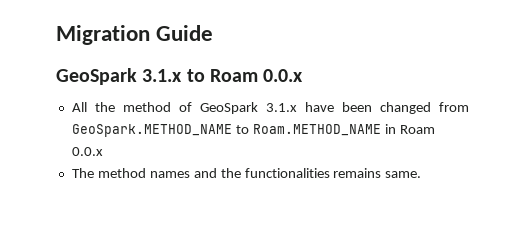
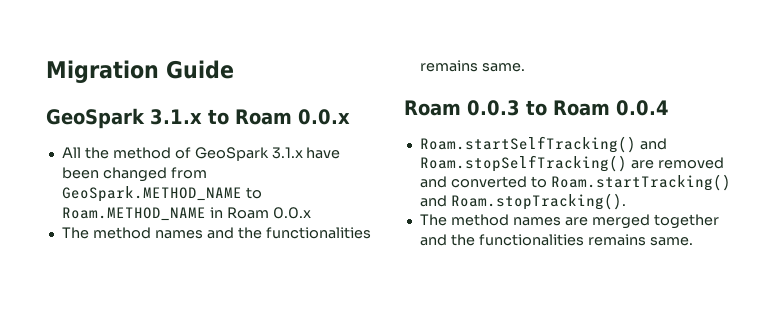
+ Roam 0.0.3 to Roam 0.0.4
+ Roam.startSelfTracking() and Roam.stopSelfTracking() are removed and converted to Roam.startTracking() and Roam.stopTracking().
+ The method names are merged together and the functionalities remains same.

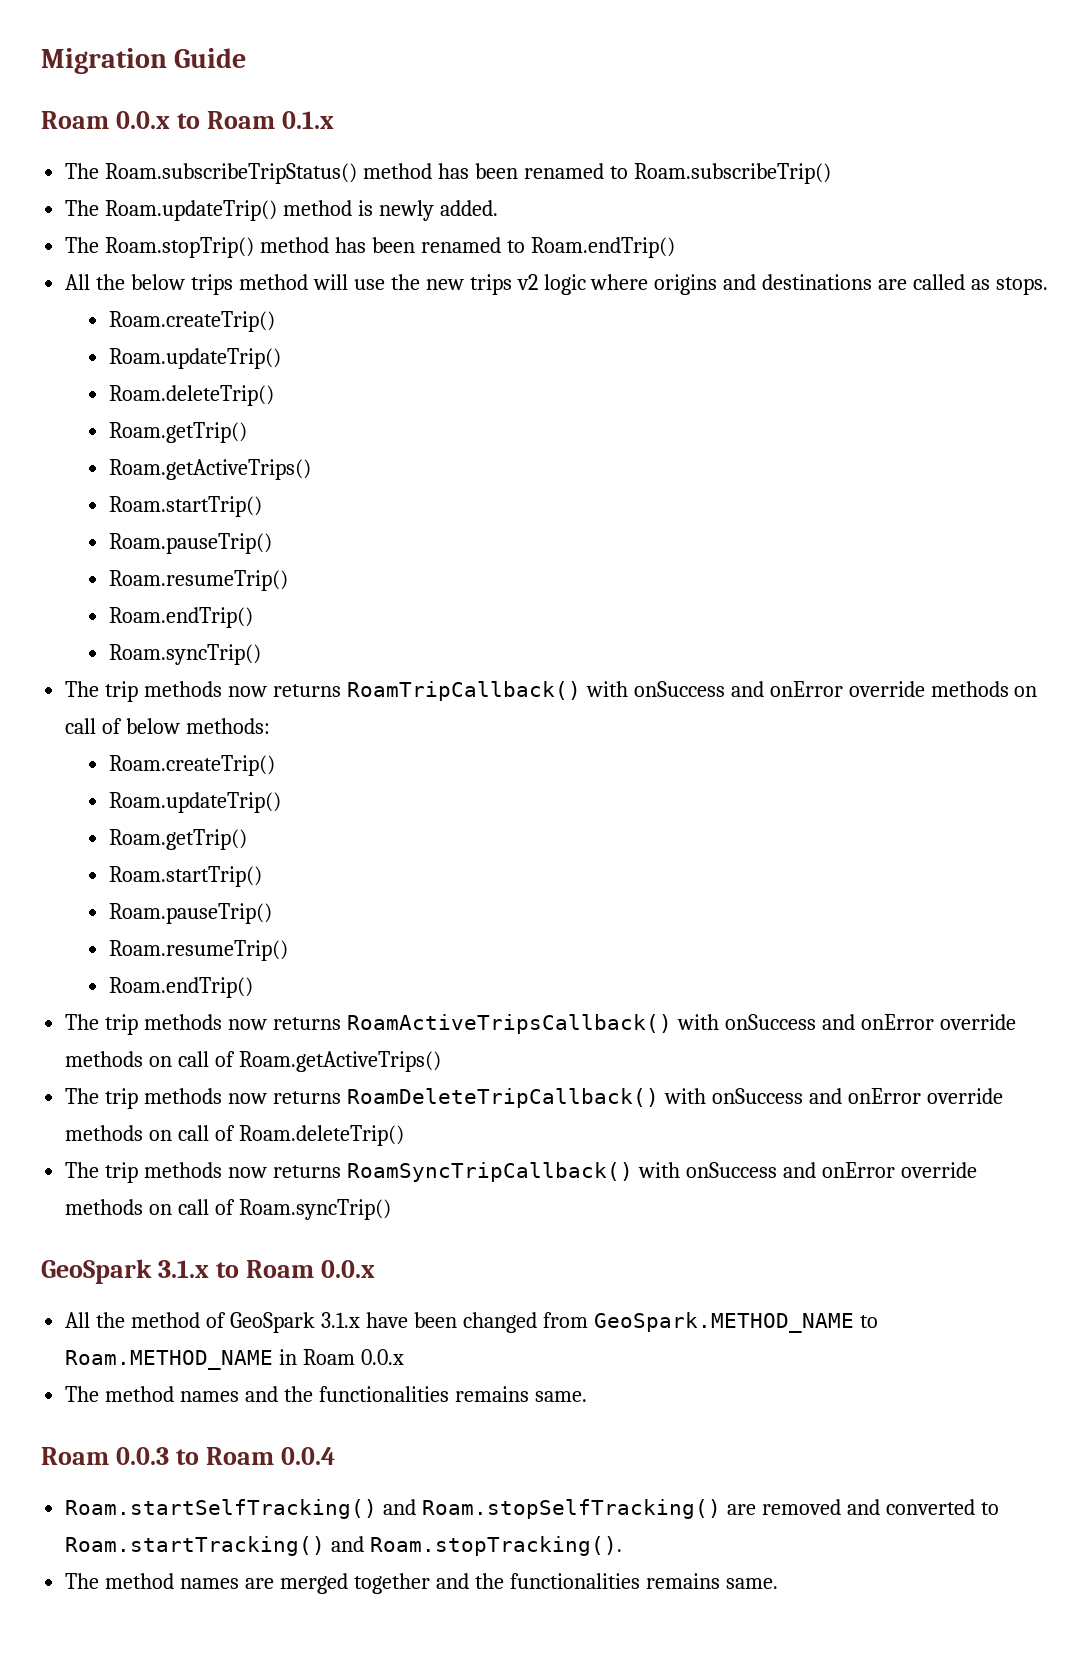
+ Roam 0.0.x to Roam 0.1.x
+ The Roam.subscribeTripStatus() method has been renamed to Roam.subscribeTrip()
+ The Roam.updateTrip() method is newly added.
+ The Roam.stopTrip() method has been renamed to Roam.endTrip()
+ All the below trips method will use the new trips v2 logic where origins and destinations are called as stops.
+ Roam.createTrip()
+ Roam.updateTrip()
+ Roam.deleteTrip()
+ Roam.getTrip()
+ Roam.getActiveTrips()
+ Roam.startTrip()
+ Roam.pauseTrip()
+ Roam.resumeTrip()
+ Roam.endTrip()
+ Roam.syncTrip()
+ The trip methods now returns RoamTripCallback() with onSuccess and onError override methods on call of below methods:
+ Roam.createTrip()
+ Roam.updateTrip()
+ Roam.getTrip()
+ Roam.startTrip()
+ Roam.pauseTrip()
+ Roam.resumeTrip()
+ Roam.endTrip()
+ The trip methods now returns RoamActiveTripsCallback() with onSuccess and onError override methods on call of Roam.getActiveTrips()
+ The trip methods now returns RoamDeleteTripCallback() with onSuccess and onError override methods on call of Roam.deleteTrip()
+ The trip methods now returns RoamSyncTripCallback() with onSuccess and onError override methods on call of Roam.syncTrip()

